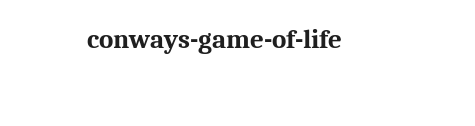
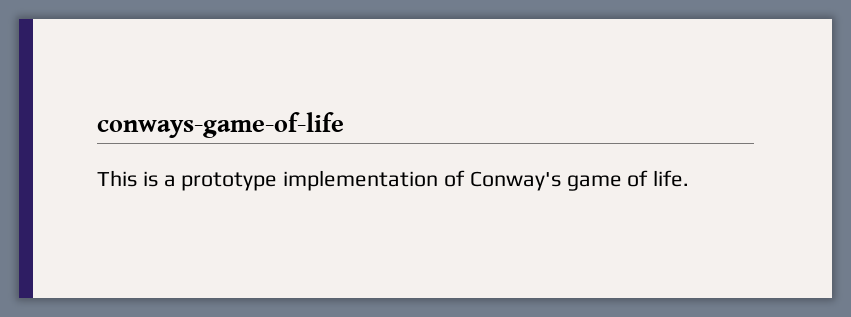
+ This is a prototype implementation of Conway's game of life.

